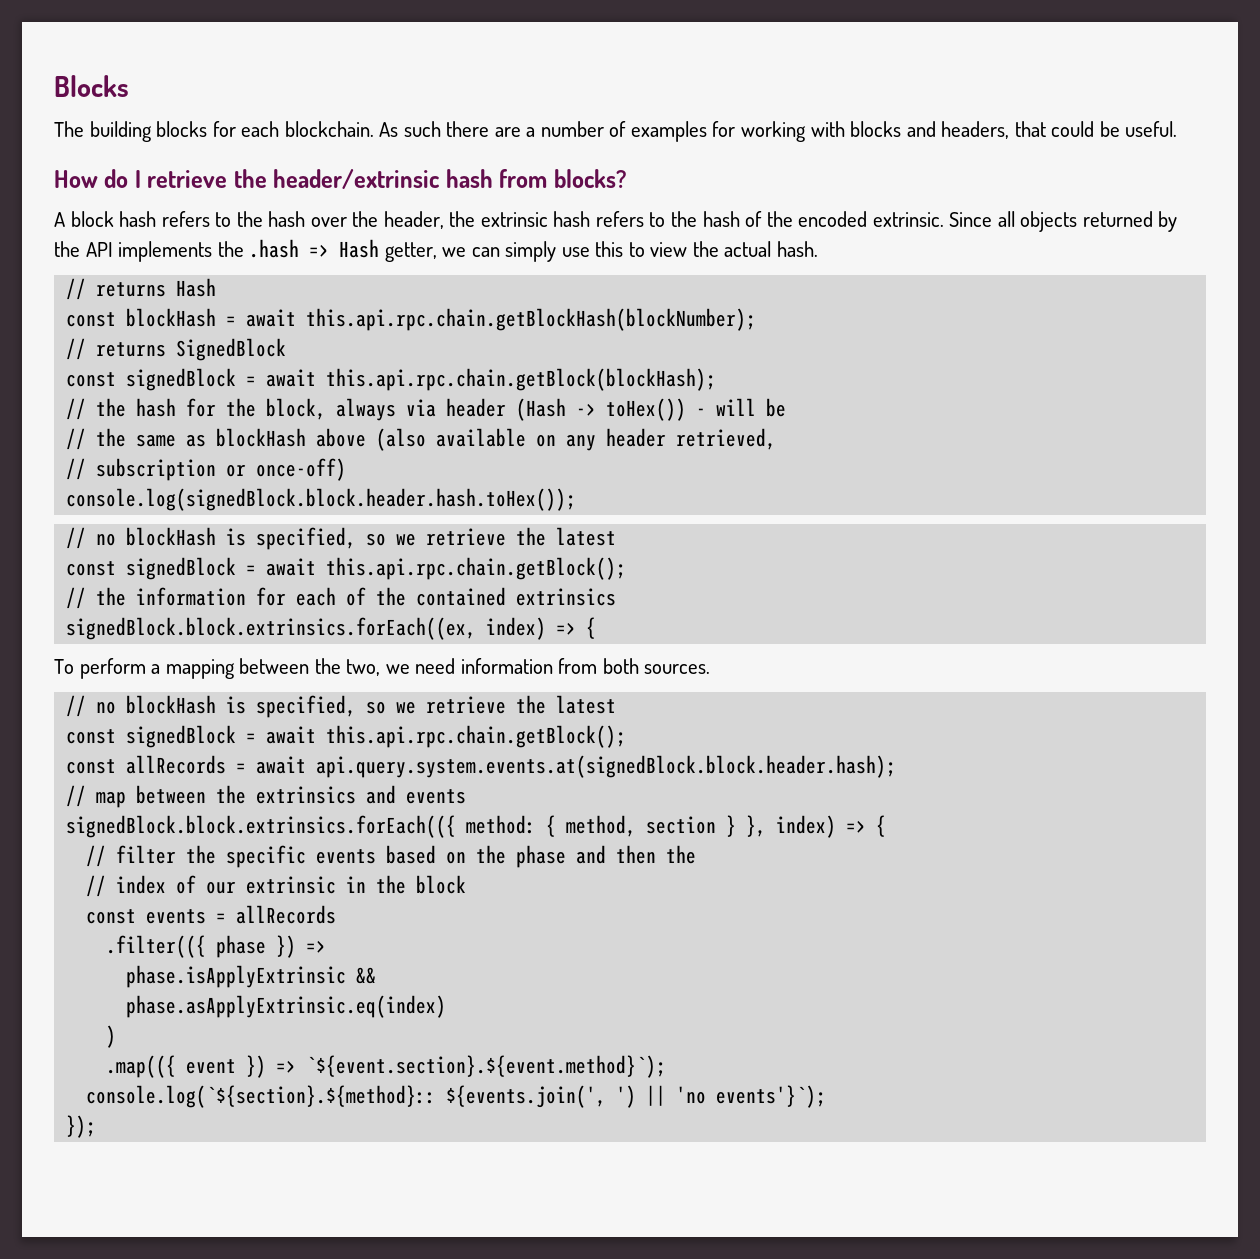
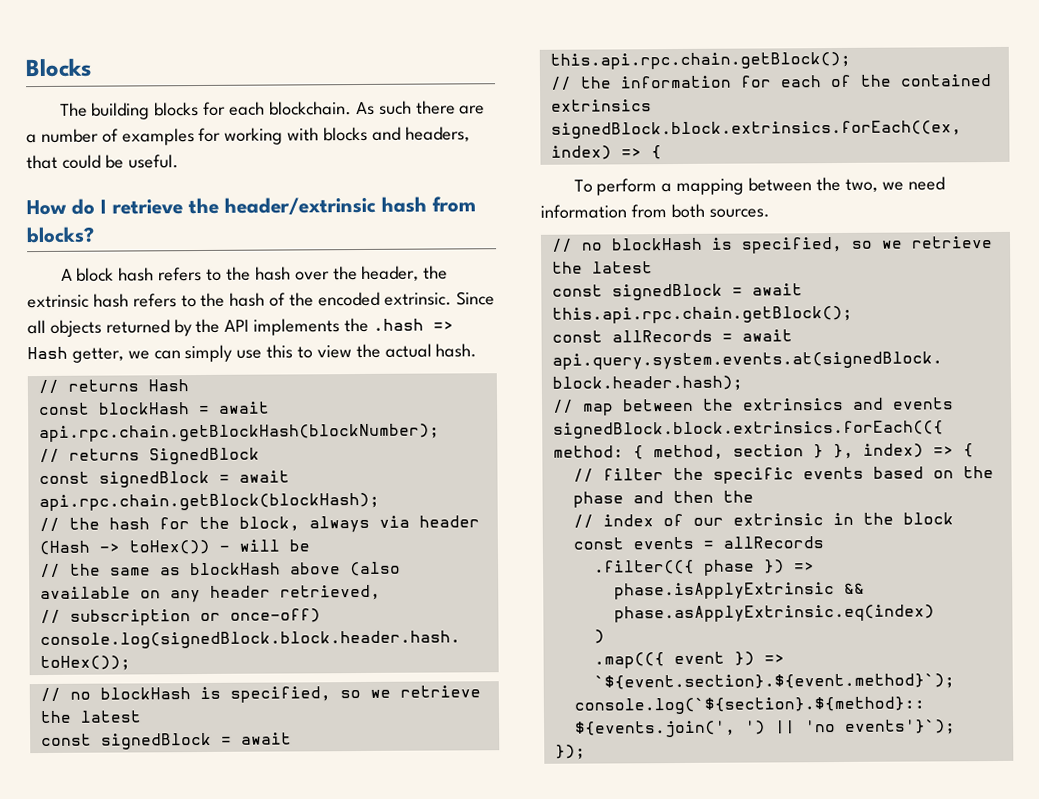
- const blockHash = await this.api.rpc.chain.getBlockHash(blockNumber);
+ const blockHash = await api.rpc.chain.getBlockHash(blockNumber);
- const signedBlock = await this.api.rpc.chain.getBlock(blockHash);
+ const signedBlock = await api.rpc.chain.getBlock(blockHash);

